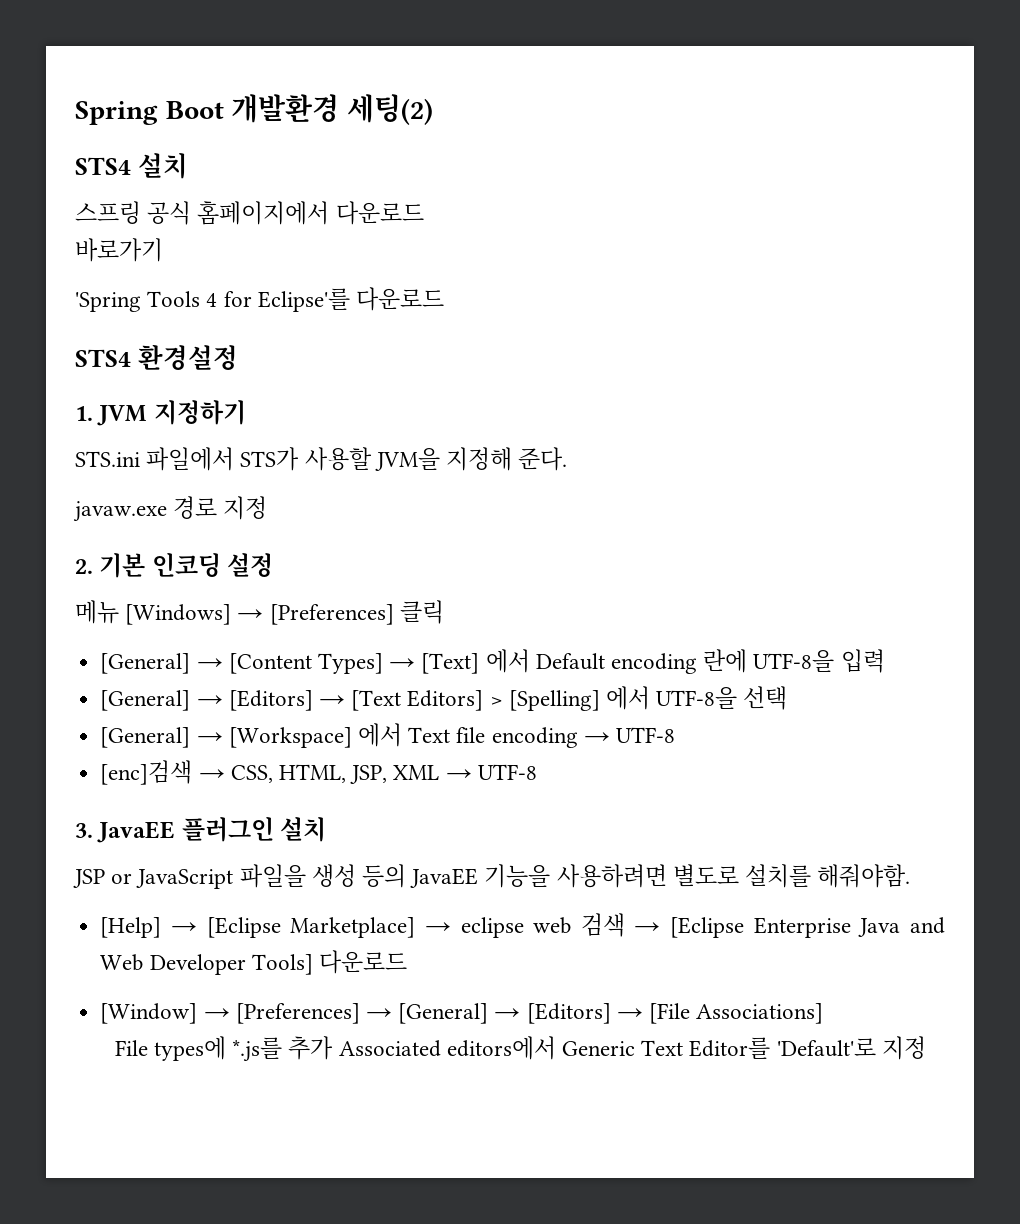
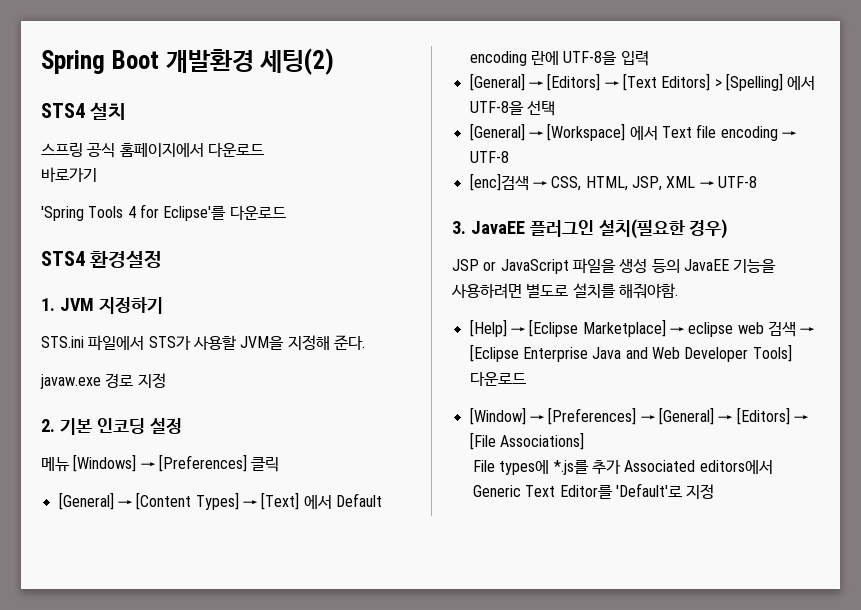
- 3. JavaEE 플러그인 설치
+ 3. JavaEE 플러그인 설치(필요한 경우)

